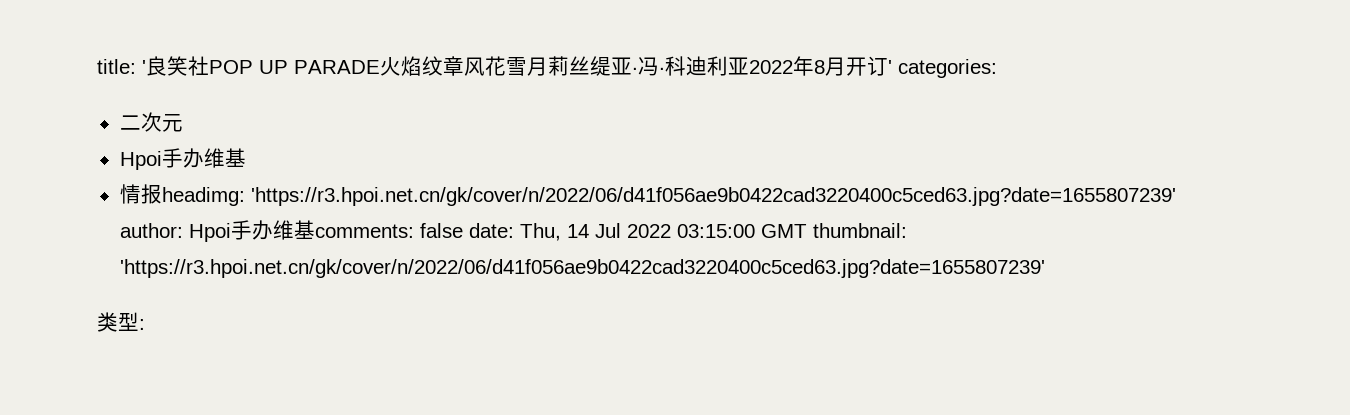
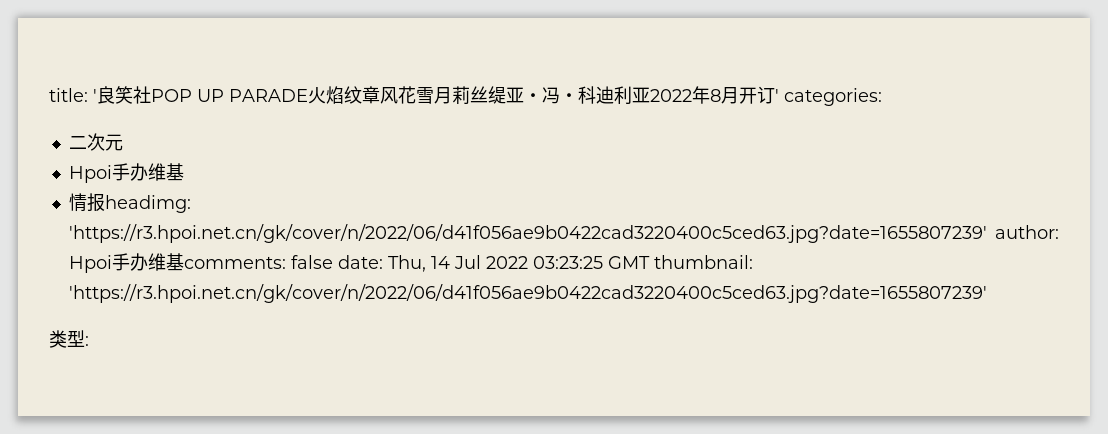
- 情报headimg: 'https://r3.hpoi.net.cn/gk/cover/n/2022/06/d41f056ae9b0422cad3220400c5ced63.jpg?date=1655807239' author: Hpoi手办维基comments: false date: Thu, 14 Jul 2022 03:15:00 GMT thumbnail: 'https://r3.hpoi.net.cn/gk/cover/n/2022/06/d41f056ae9b0422cad3220400c5ced63.jpg?date=1655807239'
+ 情报headimg: 'https://r3.hpoi.net.cn/gk/cover/n/2022/06/d41f056ae9b0422cad3220400c5ced63.jpg?date=1655807239' author: Hpoi手办维基comments: false date: Thu, 14 Jul 2022 03:23:25 GMT thumbnail: 'https://r3.hpoi.net.cn/gk/cover/n/2022/06/d41f056ae9b0422cad3220400c5ced63.jpg?date=1655807239'

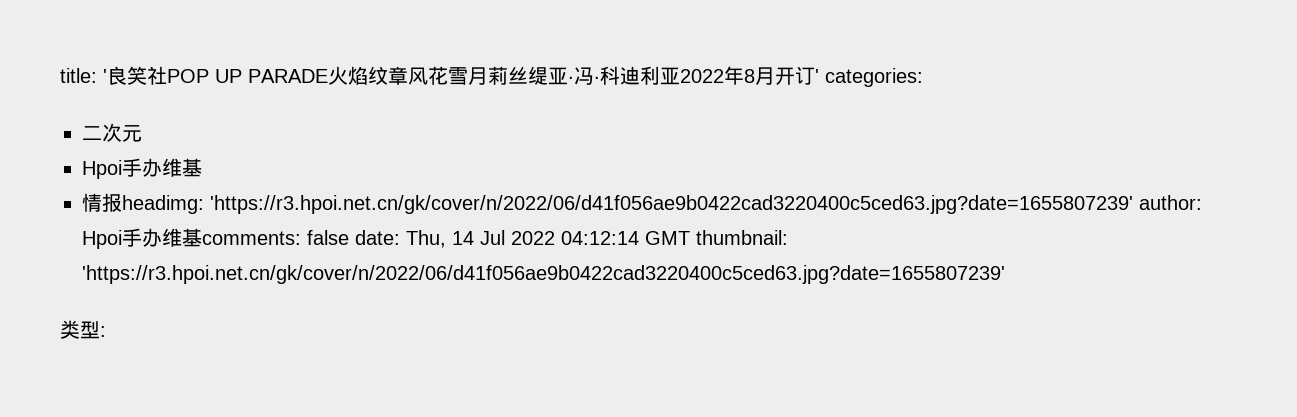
- 情报headimg: 'https://r3.hpoi.net.cn/gk/cover/n/2022/06/d41f056ae9b0422cad3220400c5ced63.jpg?date=1655807239' author: Hpoi手办维基comments: false date: Thu, 14 Jul 2022 03:23:25 GMT thumbnail: 'https://r3.hpoi.net.cn/gk/cover/n/2022/06/d41f056ae9b0422cad3220400c5ced63.jpg?date=1655807239'
+ 情报headimg: 'https://r3.hpoi.net.cn/gk/cover/n/2022/06/d41f056ae9b0422cad3220400c5ced63.jpg?date=1655807239' author: Hpoi手办维基comments: false date: Thu, 14 Jul 2022 04:12:14 GMT thumbnail: 'https://r3.hpoi.net.cn/gk/cover/n/2022/06/d41f056ae9b0422cad3220400c5ced63.jpg?date=1655807239'

